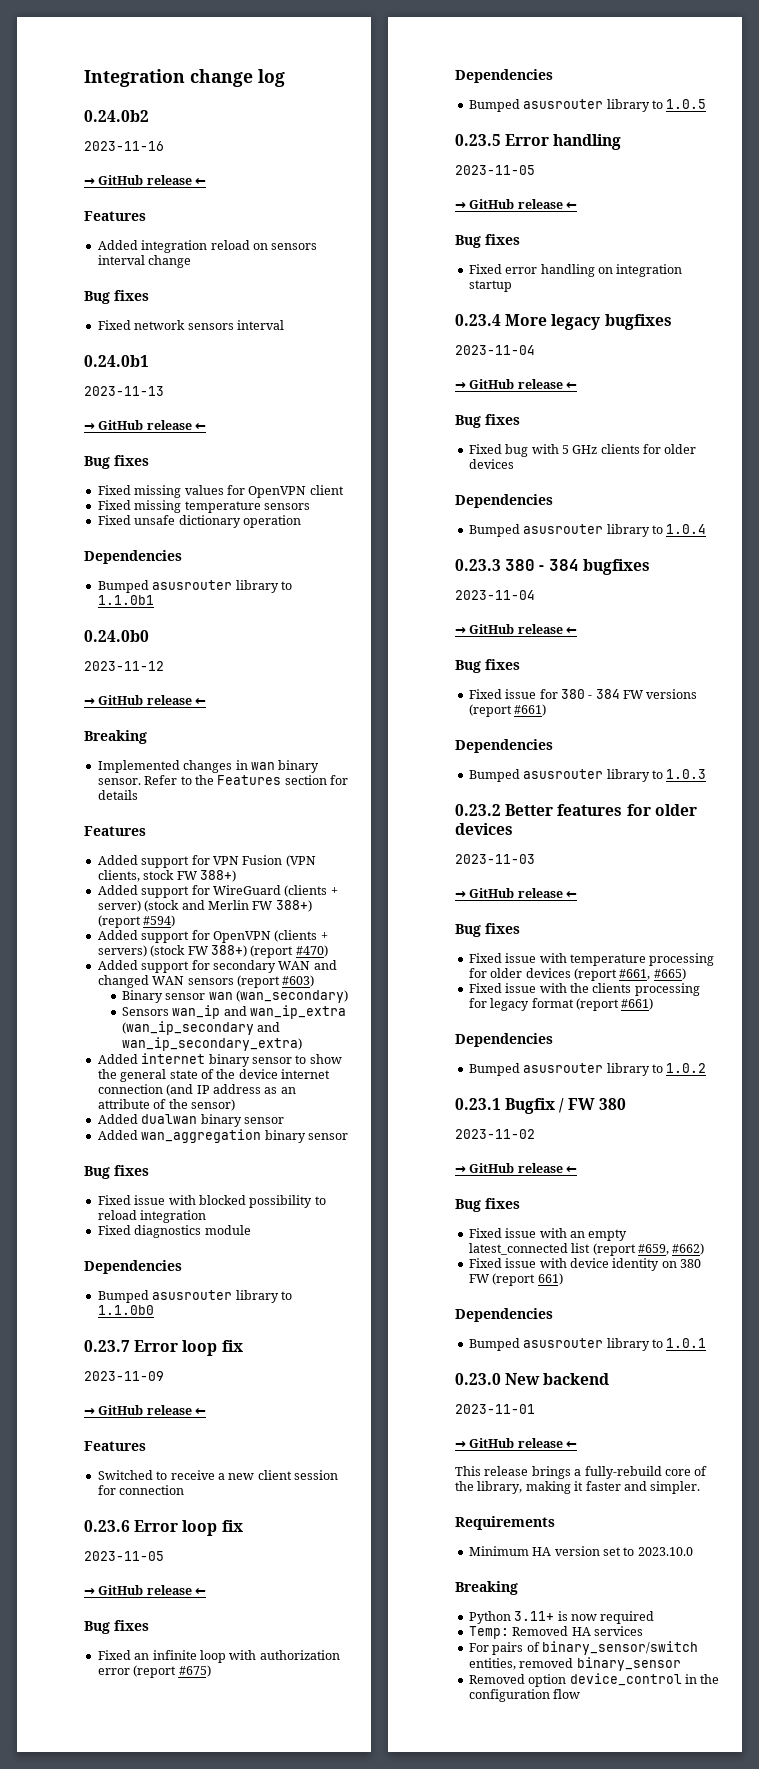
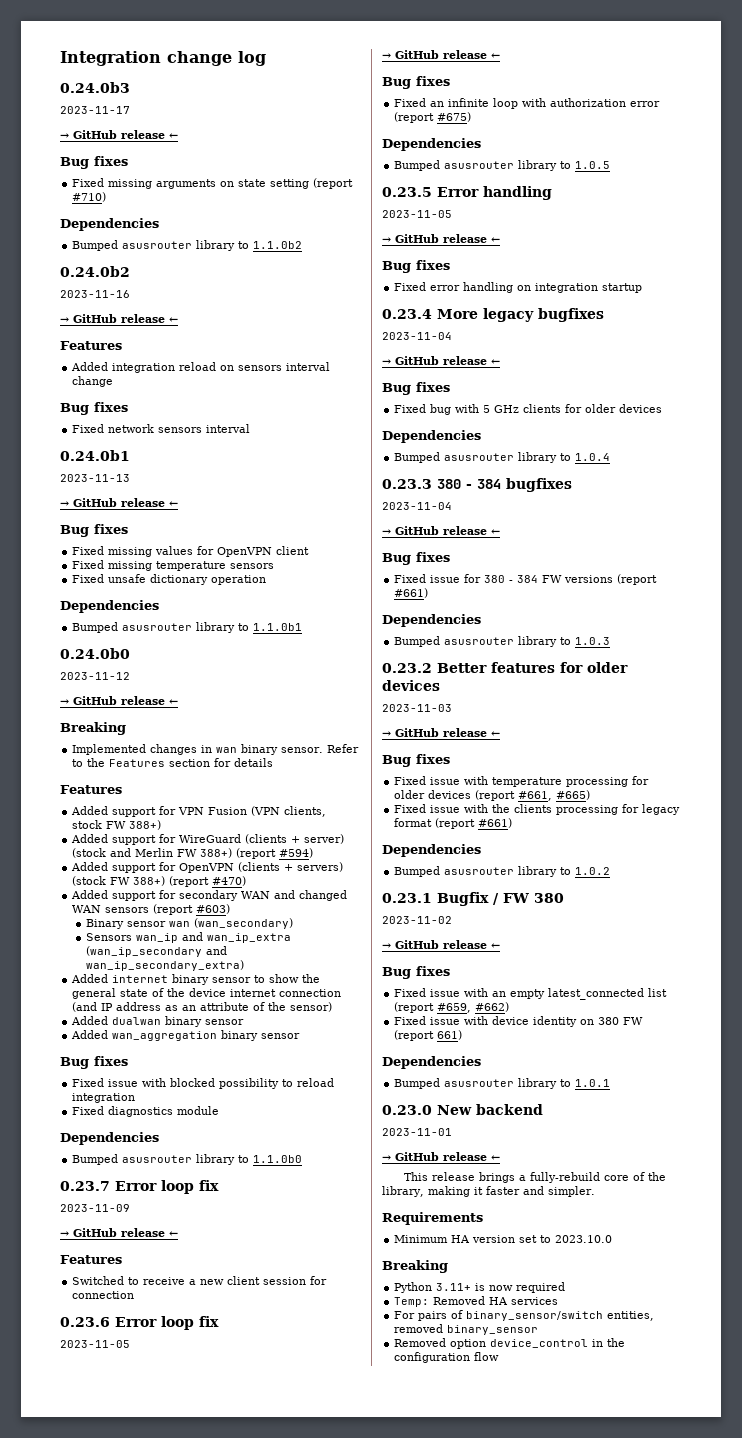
+ 0.24.0b3
+ 2023-11-17
+ → GitHub release ←
+ Bug fixes
+ Fixed missing arguments on state setting (report #710)
+ Dependencies
+ Bumped asusrouter library to 1.1.0b2

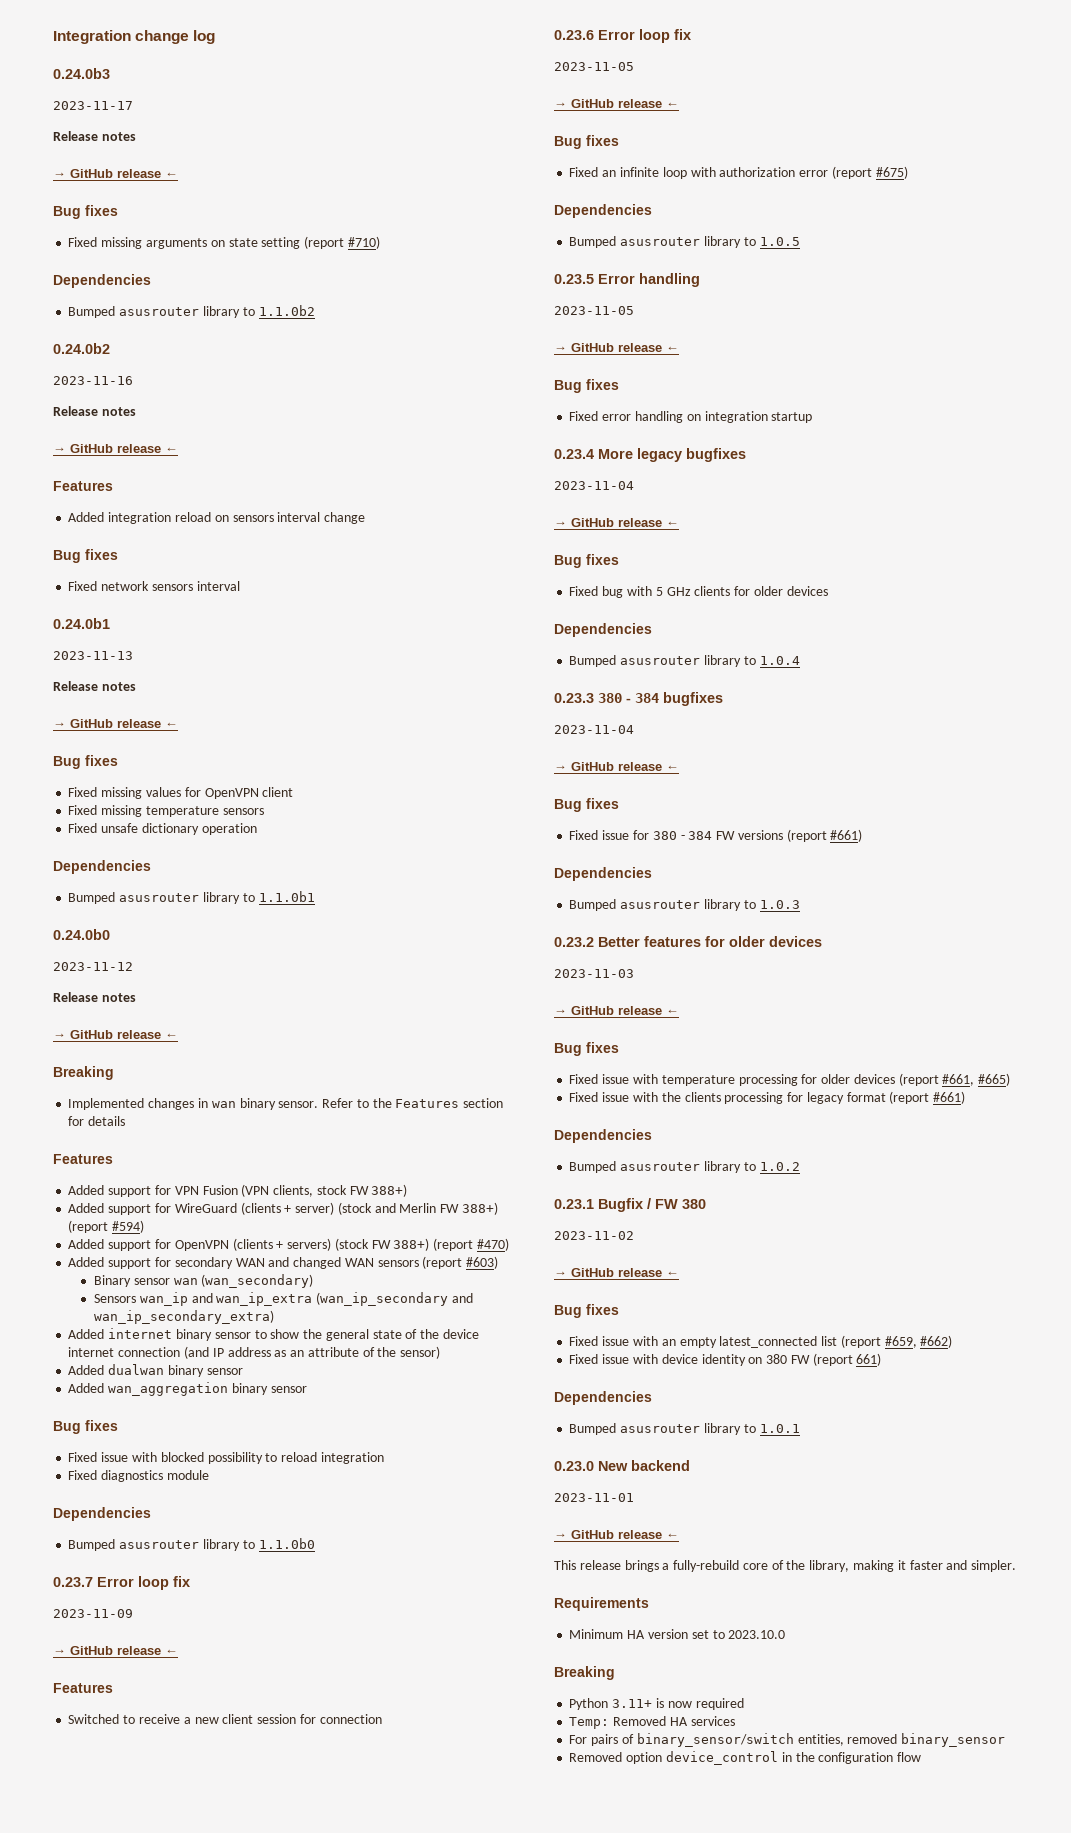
  2023-11-17
+ Release notes
  2023-11-16
+ Release notes
  2023-11-13
+ Release notes
  2023-11-12
+ Release notes

